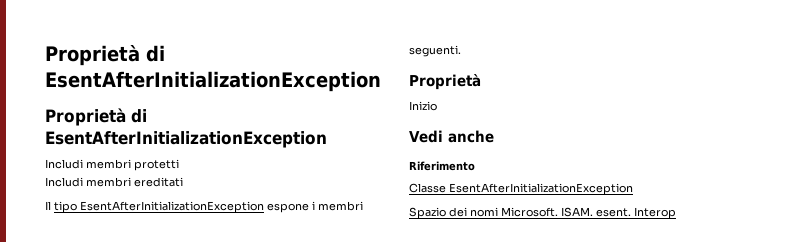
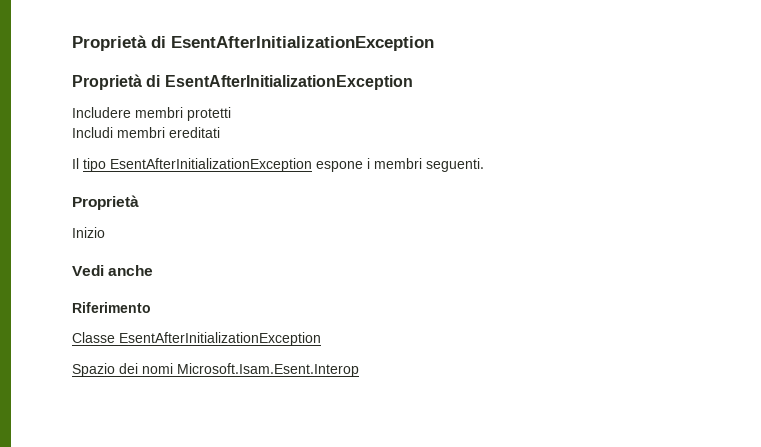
- Includi membri protetti
+ Includere membri protetti
- Spazio dei nomi Microsoft. ISAM. esent. Interop
+ Spazio dei nomi Microsoft.Isam.Esent.Interop

